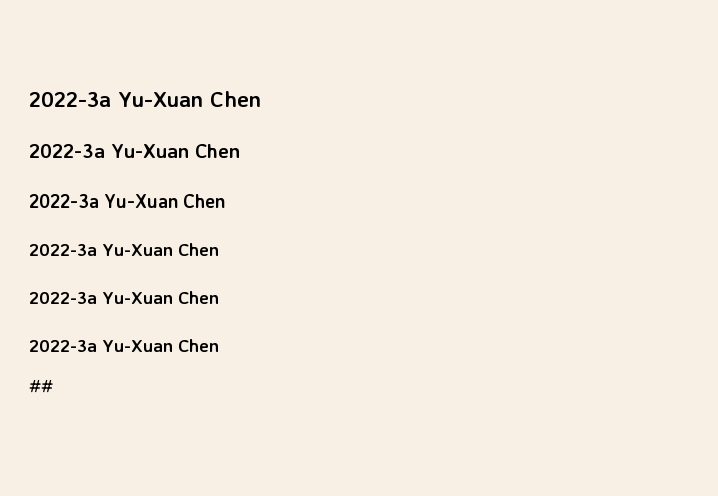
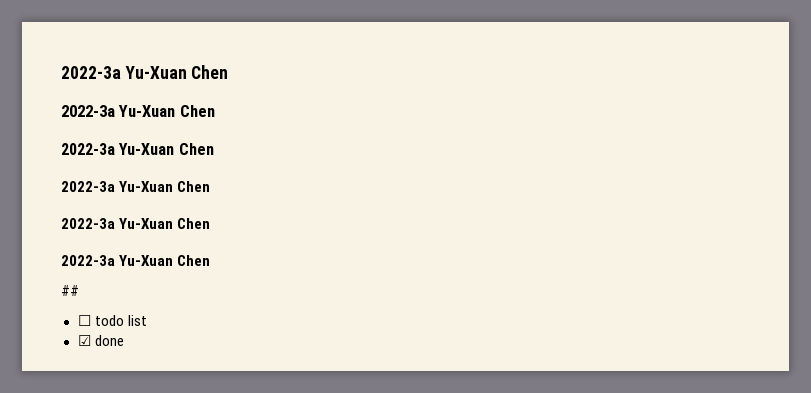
+ ☐ todo list
+ ☑ done

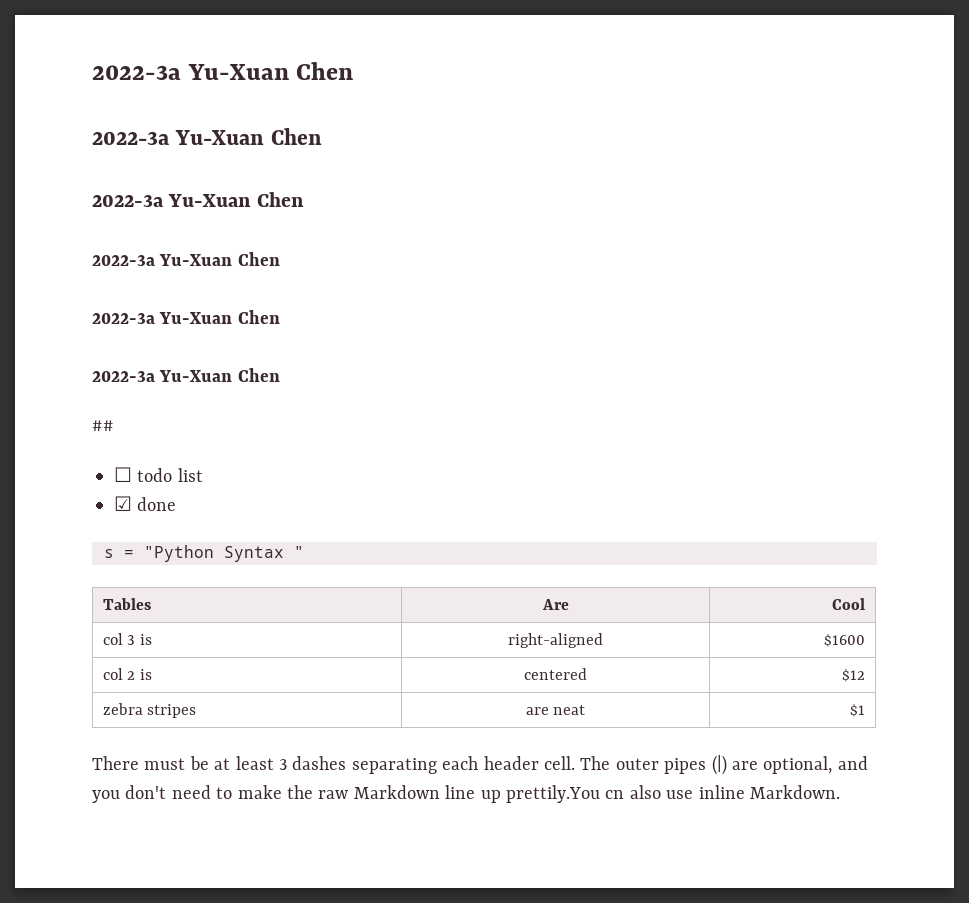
+ s = "Python Syntax "
+ Tables | Are | Cool
+ col 3 is | right-aligned | $1600
+ col 2 is | centered | $12
+ zebra stripes | are neat | $1
+ There must be at least 3 dashes separating each header cell. The outer pipes (|) are optional, and you don't need to make the raw Markdown line up prettily.You cn also use inline Markdown.

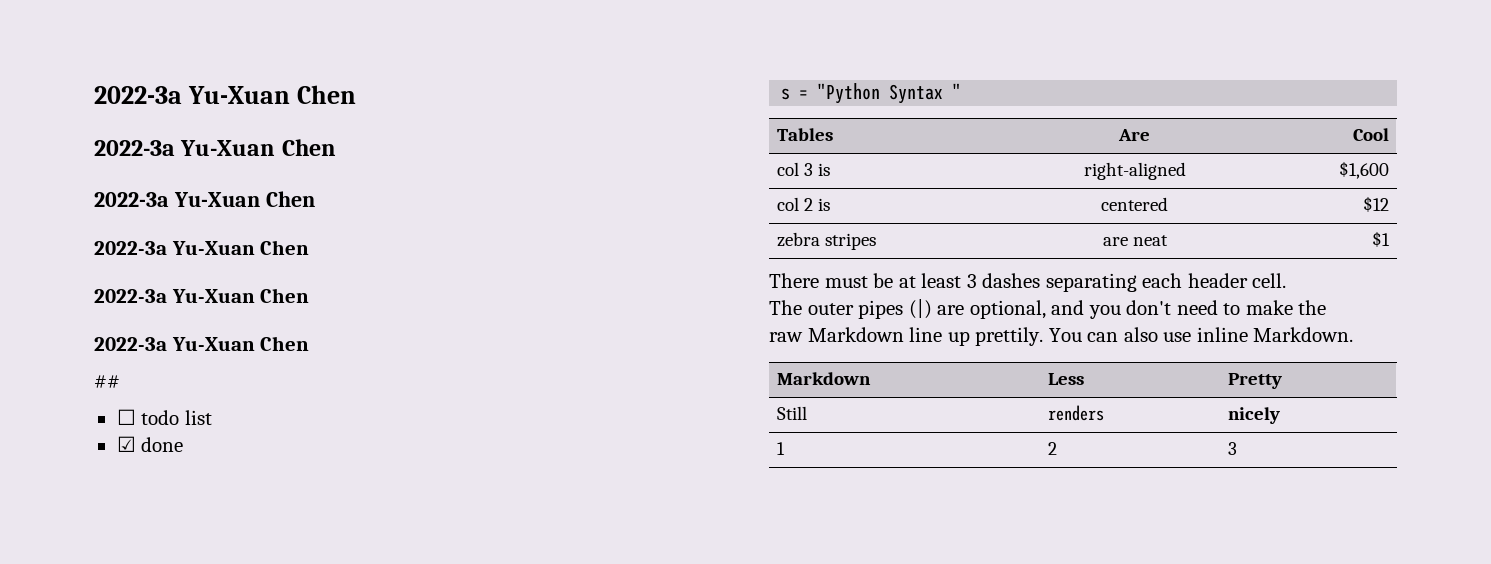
- col 3 is | right-aligned | $1600
+ col 3 is | right-aligned | $1,600
- There must be at least 3 dashes separating each header cell. The outer pipes (|) are optional, and you don't need to make the raw Markdown line up prettily.You cn also use inline Markdown.
+ There must be at least 3 dashes separating each header cell.
+ The outer pipes (|) are optional, and you don't need to make the
+ raw Markdown line up prettily. You can also use inline Markdown.
+ Markdown | Less | Pretty
+ Still | renders | nicely
+ 1 | 2 | 3

